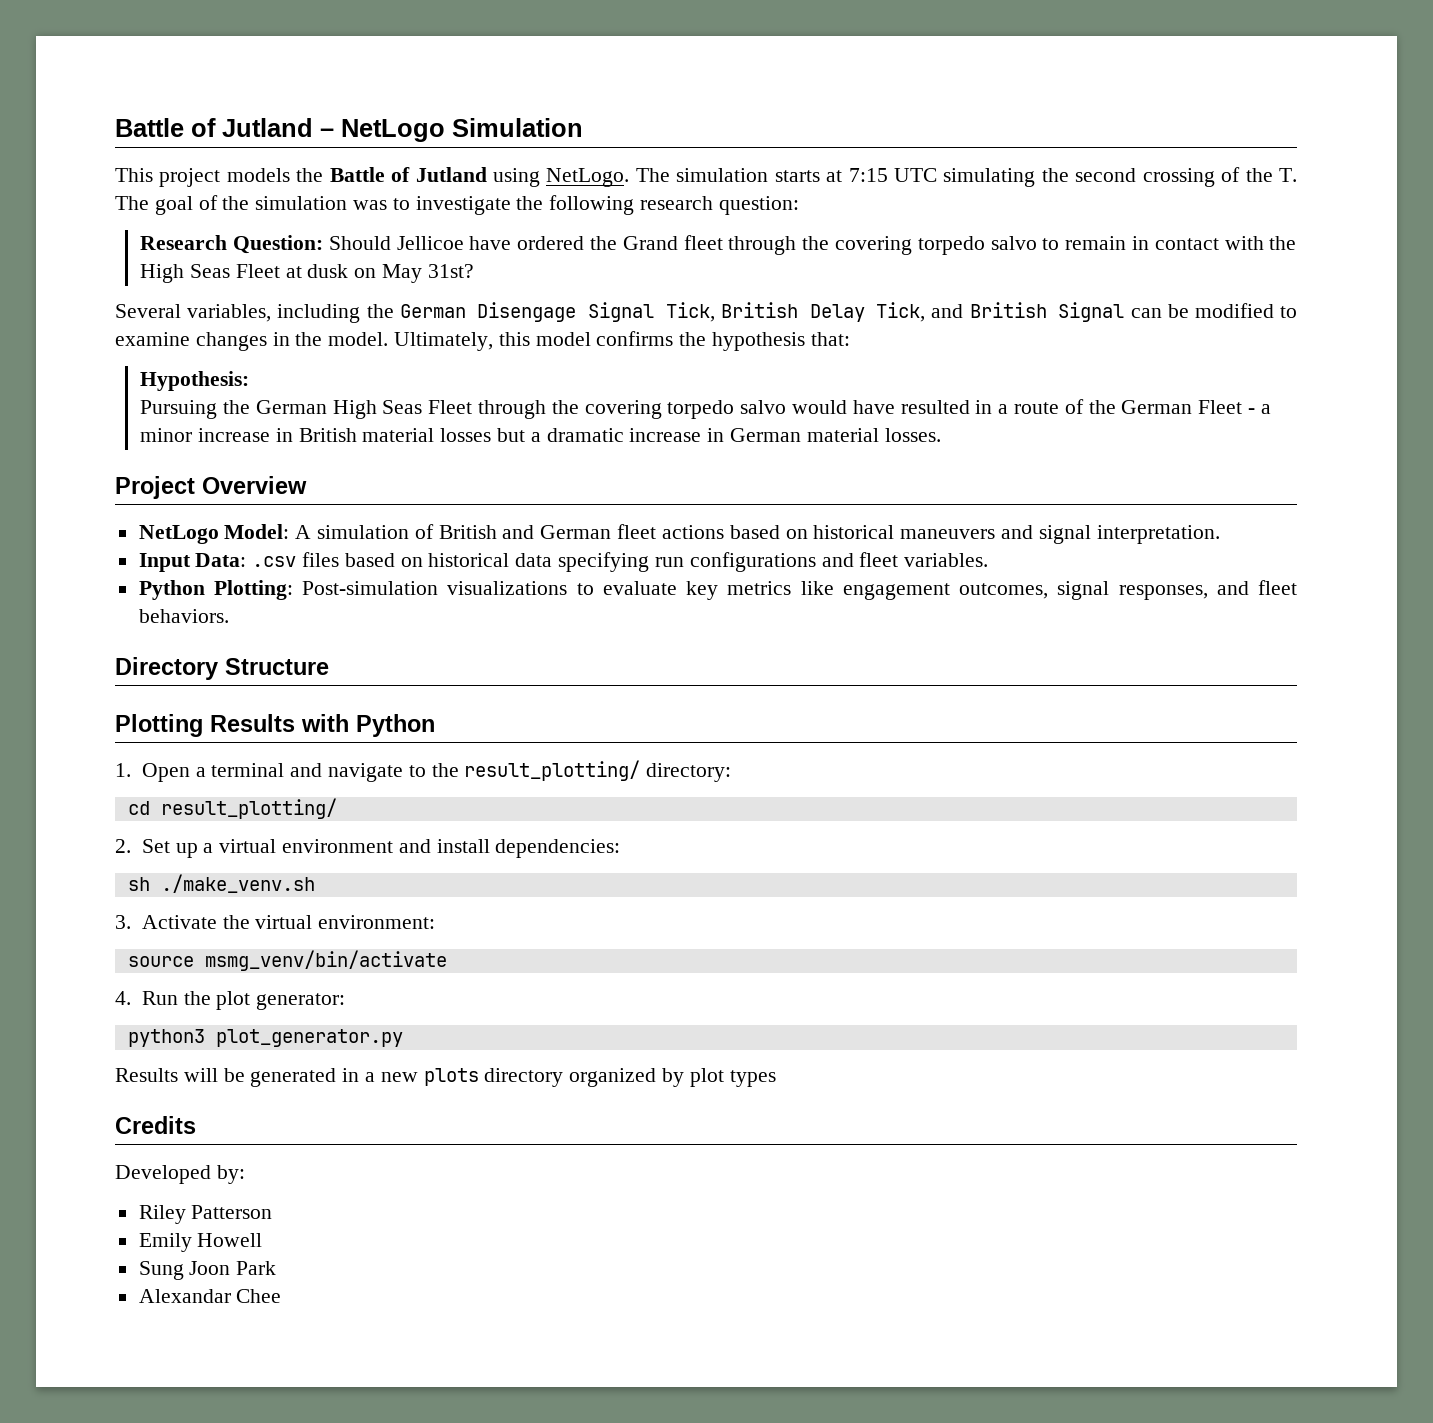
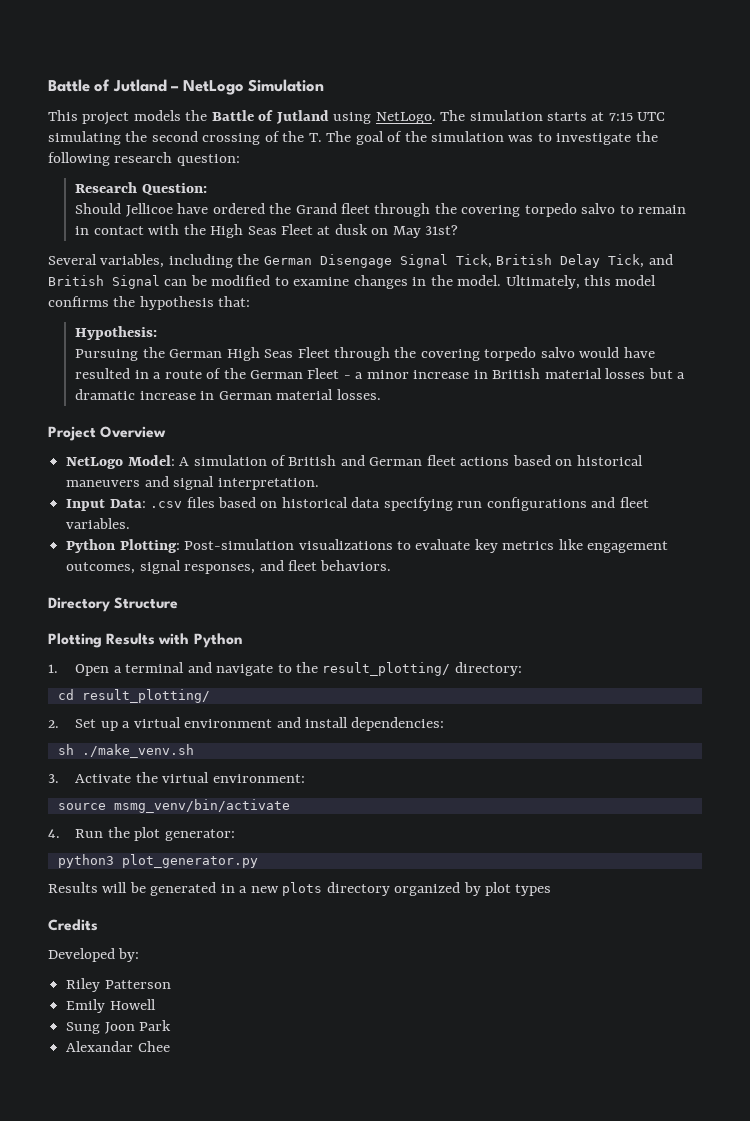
- Research Question: Should Jellicoe have ordered the Grand fleet through the covering torpedo salvo to remain in contact with the High Seas Fleet at dusk on May 31st?
+ Research Question:
+ Should Jellicoe have ordered the Grand fleet through the covering torpedo salvo to remain in contact with the High Seas Fleet at dusk on May 31st?

